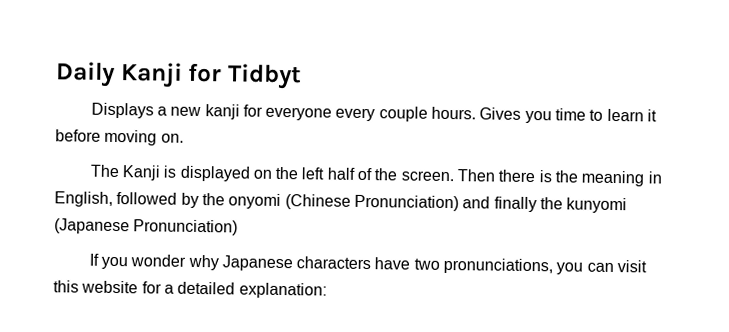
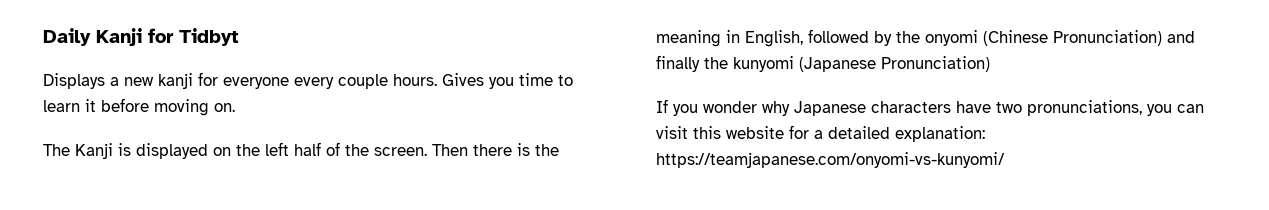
- If you wonder why Japanese characters have two pronunciations, you can visit this website for a detailed explanation:
+ If you wonder why Japanese characters have two pronunciations, you can visit this website for a detailed explanation: https://teamjapanese.com/onyomi-vs-kunyomi/

